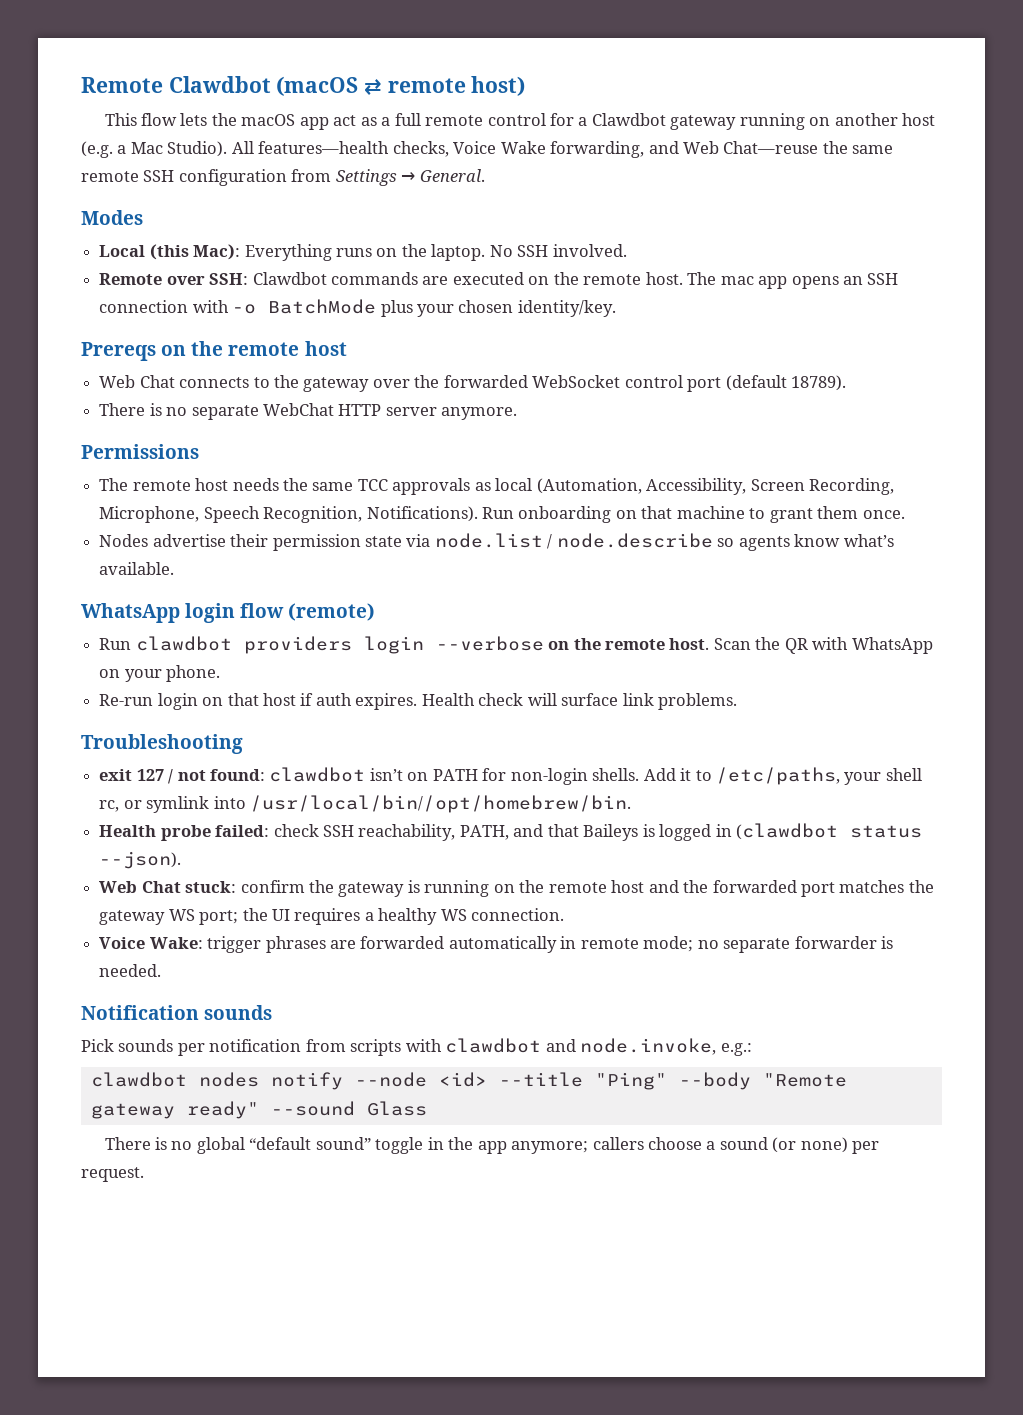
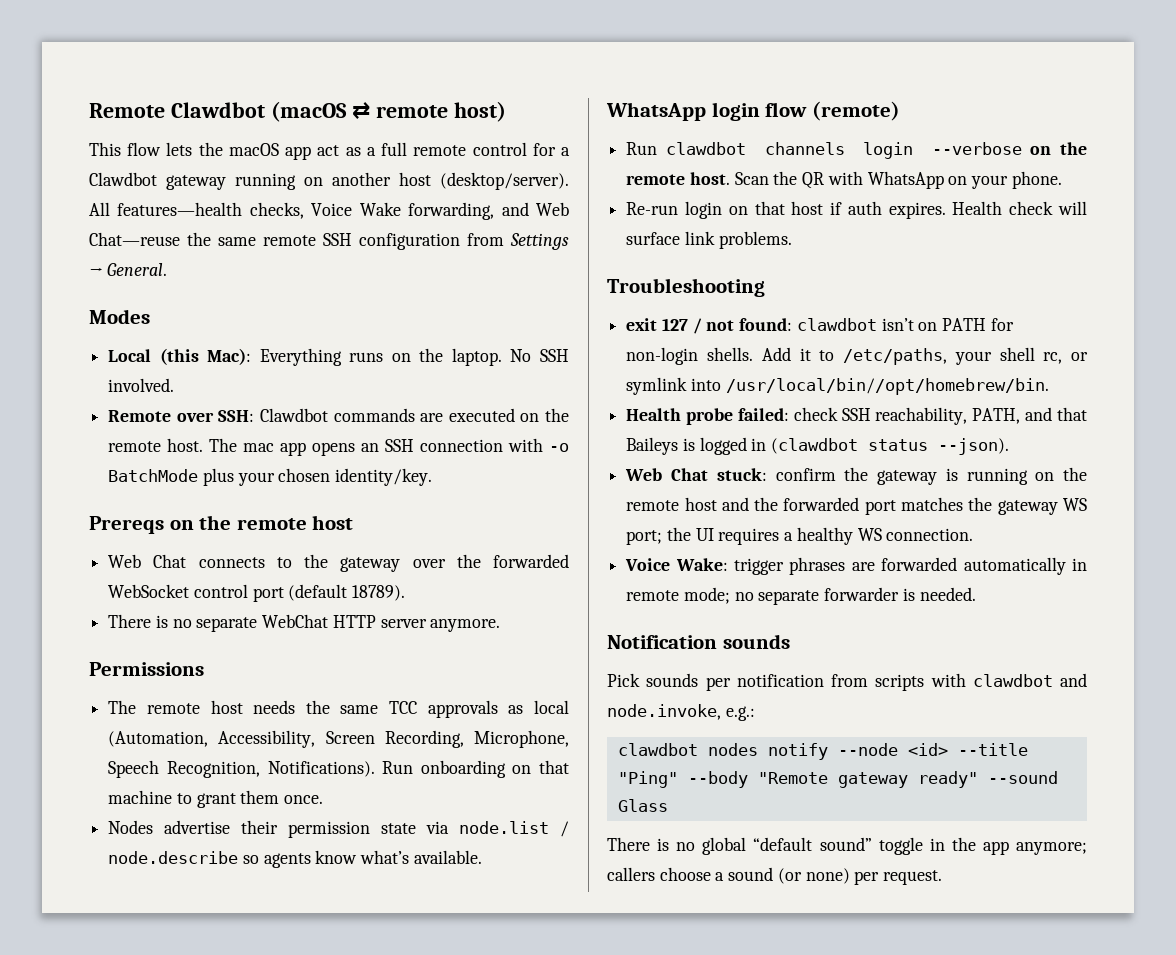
- This flow lets the macOS app act as a full remote control for a Clawdbot gateway running on another host (e.g. a Mac Studio).
+ This flow lets the macOS app act as a full remote control for a Clawdbot gateway running on another host (desktop/server).
- Run clawdbot providers login --verbose on the remote host.
+ Run clawdbot channels login --verbose on the remote host.

